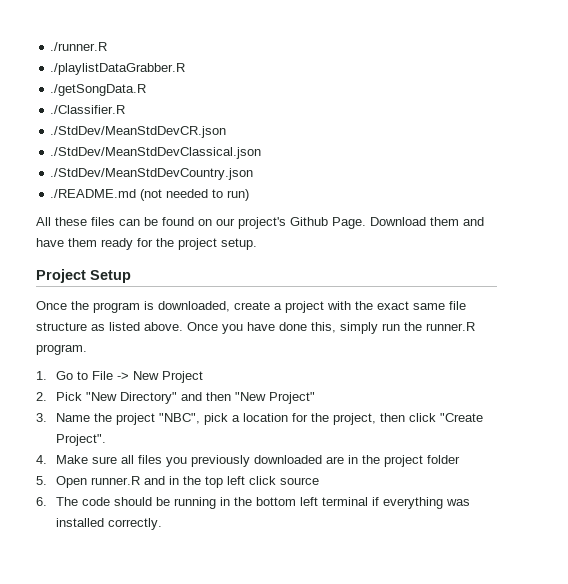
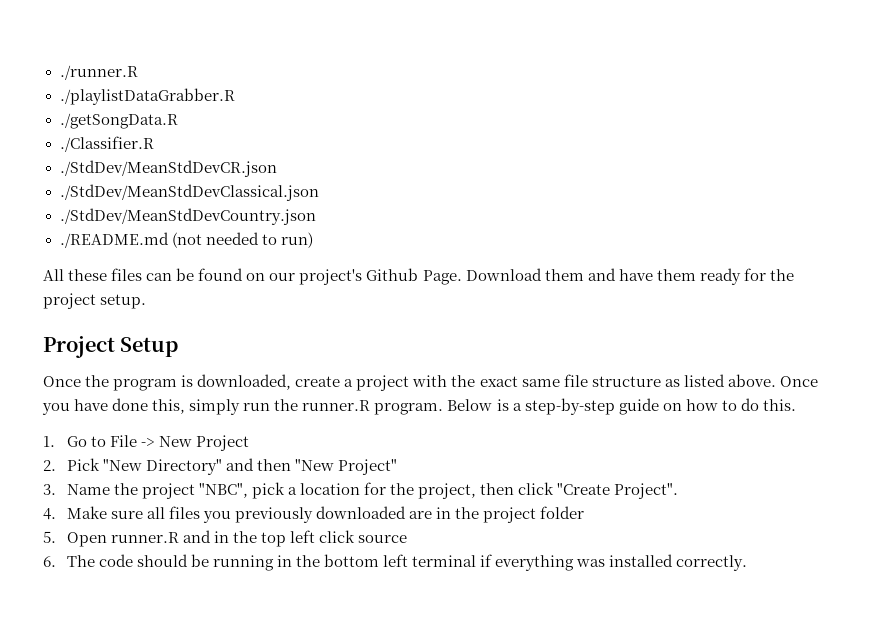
+ Below is a step-by-step guide on how to do this.

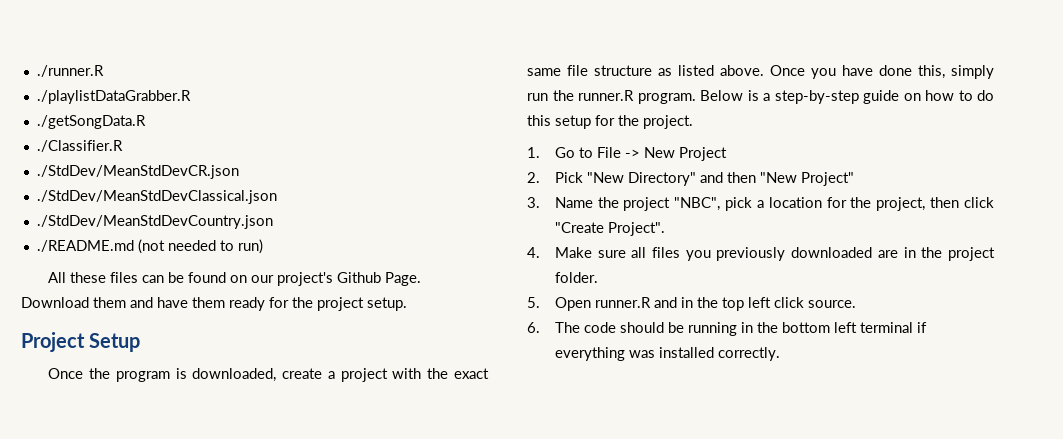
- Below is a step-by-step guide on how to do this.
+ Below is a step-by-step guide on how to do this setup for the project.
- 4. Make sure all files you previously downloaded are in the project folder
+ 4. Make sure all files you previously downloaded are in the project folder.
- 5. Open runner.R and in the top left click source
+ 5. Open runner.R and in the top left click source.

